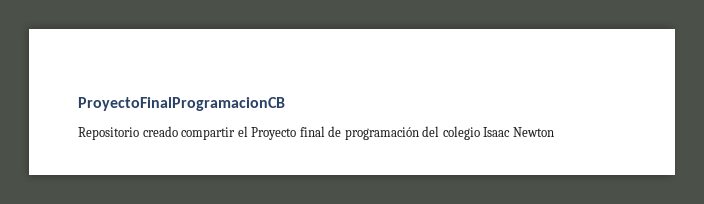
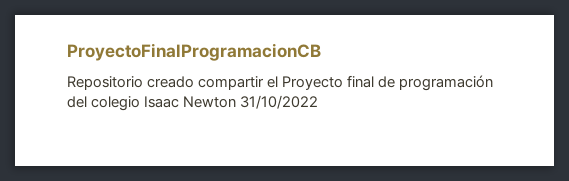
- Repositorio creado compartir el Proyecto final de programación del colegio Isaac Newton
+ Repositorio creado compartir el Proyecto final de programación del colegio Isaac Newton 31/10/2022

